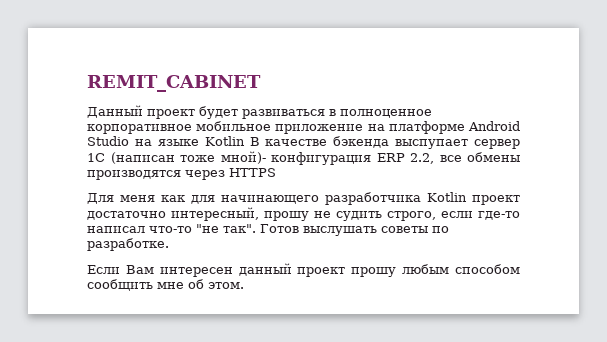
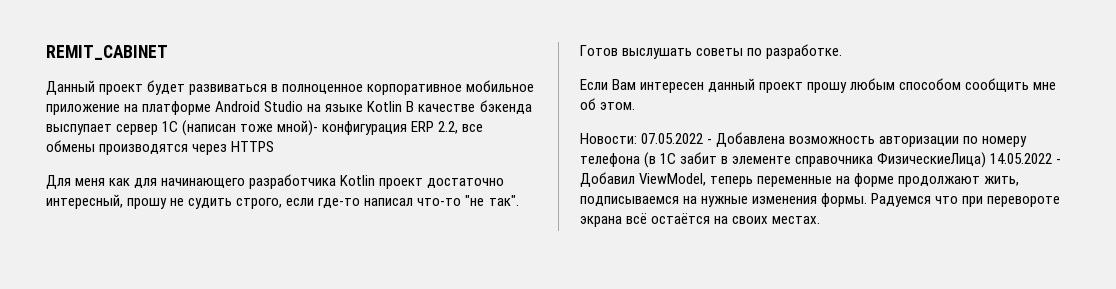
+ Новости: 07.05.2022 - Добавлена возможность авторизации по номеру телефона (в 1С забит в элементе справочника ФизическиеЛица) 14.05.2022 - Добавил ViewModel, теперь переменные на форме продолжают жить, подписываемся на нужные изменения формы. Радуемся что при перевороте экрана всё остаётся на своих местах.

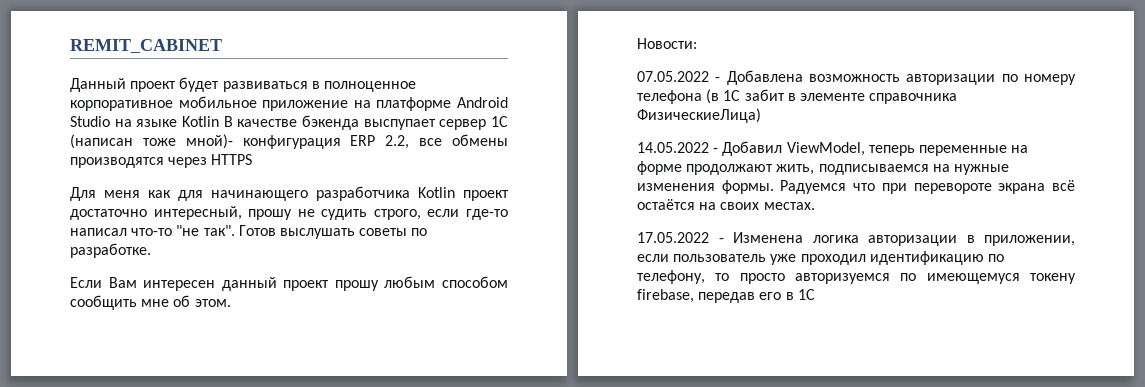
- Новости: 07.05.2022 - Добавлена возможность авторизации по номеру телефона (в 1С забит в элементе справочника ФизическиеЛица) 14.05.2022 - Добавил ViewModel, теперь переменные на форме продолжают жить, подписываемся на нужные изменения формы.
+ Новости:
+ 07.05.2022 - Добавлена возможность авторизации по номеру телефона (в 1С забит в элементе справочника ФизическиеЛица)
+ 14.05.2022 - Добавил ViewModel, теперь переменные на форме продолжают жить, подписываемся на нужные изменения формы.
+ 17.05.2022 - Изменена логика авторизации в приложении, если пользователь уже проходил идентификацию по телефону, то просто авторизуемся по имеющемуся токену firebase, передав его в 1С

